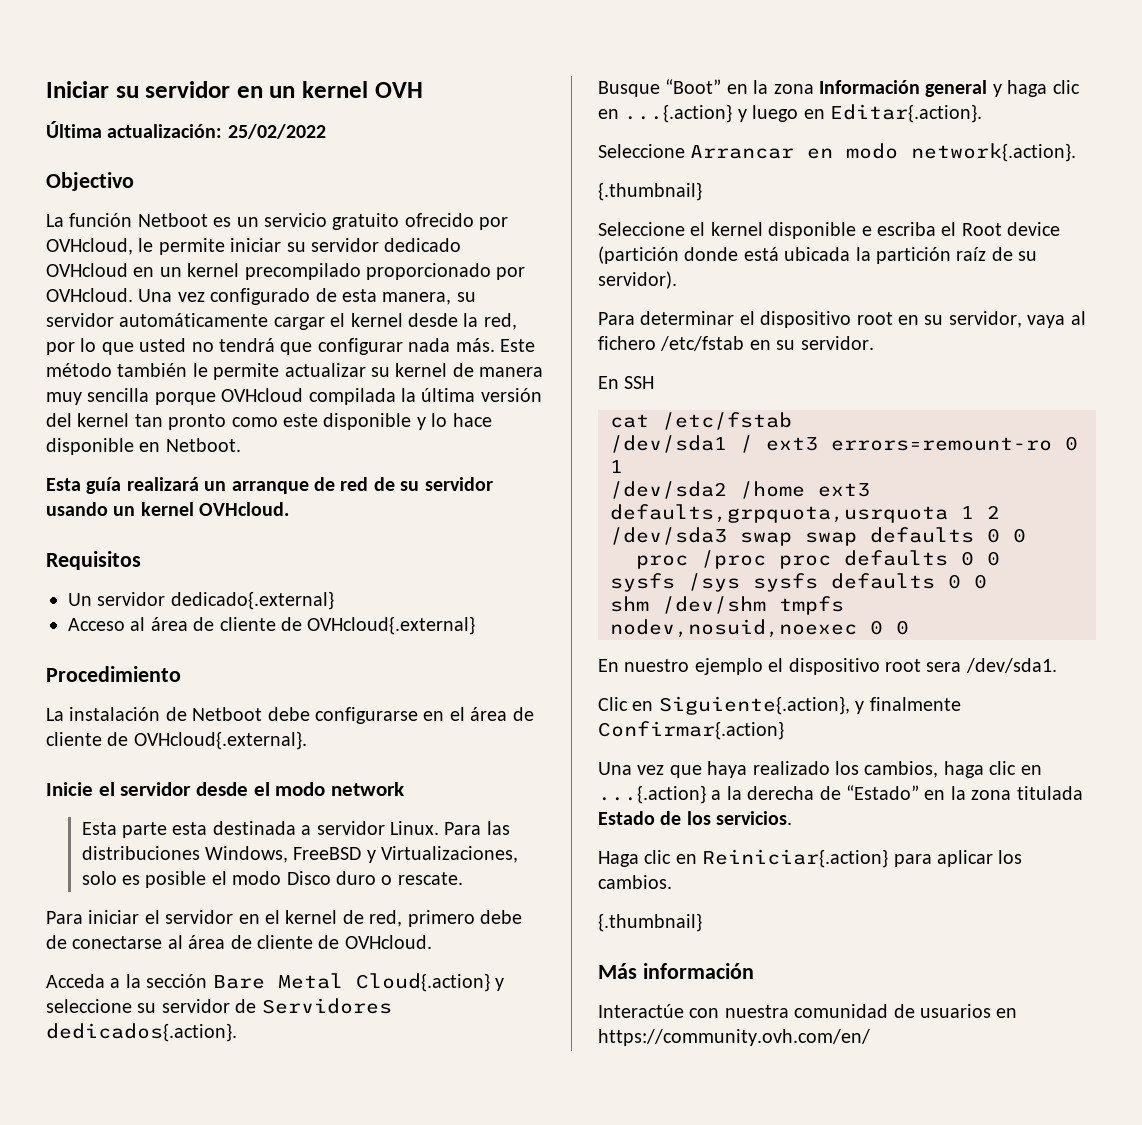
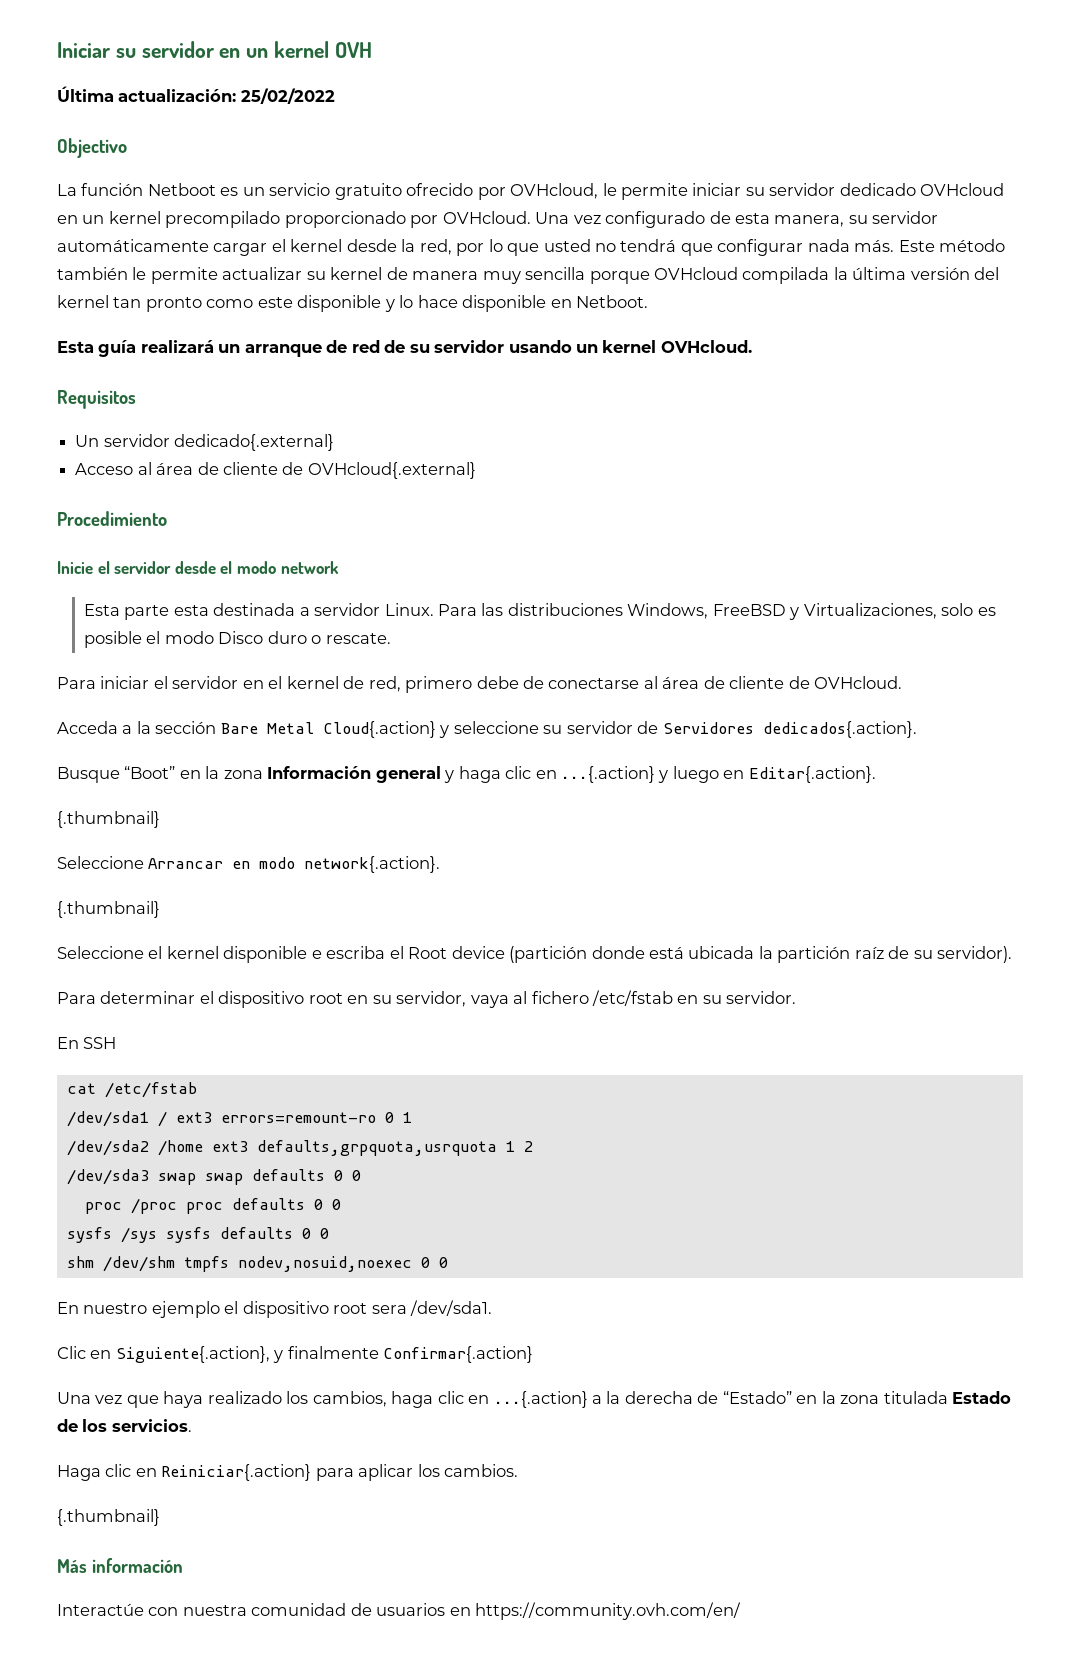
- La instalación de Netboot debe configurarse en el área de cliente de OVHcloud{.external}.
  Busque “Boot” en la zona Información general y haga clic en ...{.action} y luego en Editar{.action}.
+ {.thumbnail}

